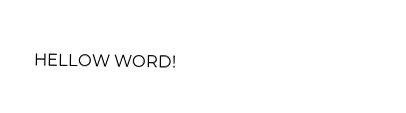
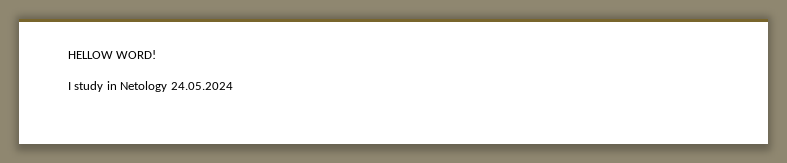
+ I study in Netology 24.05.2024

